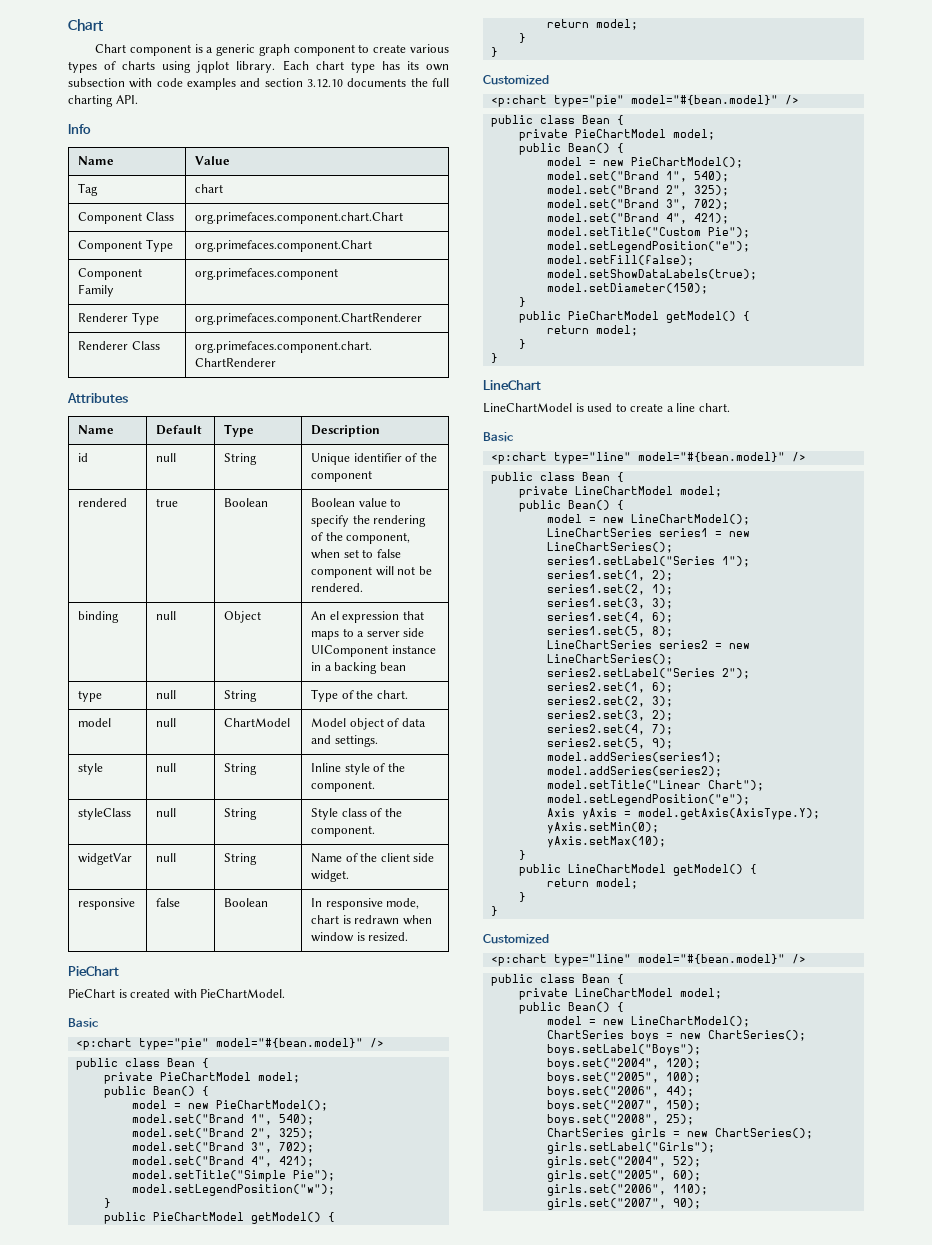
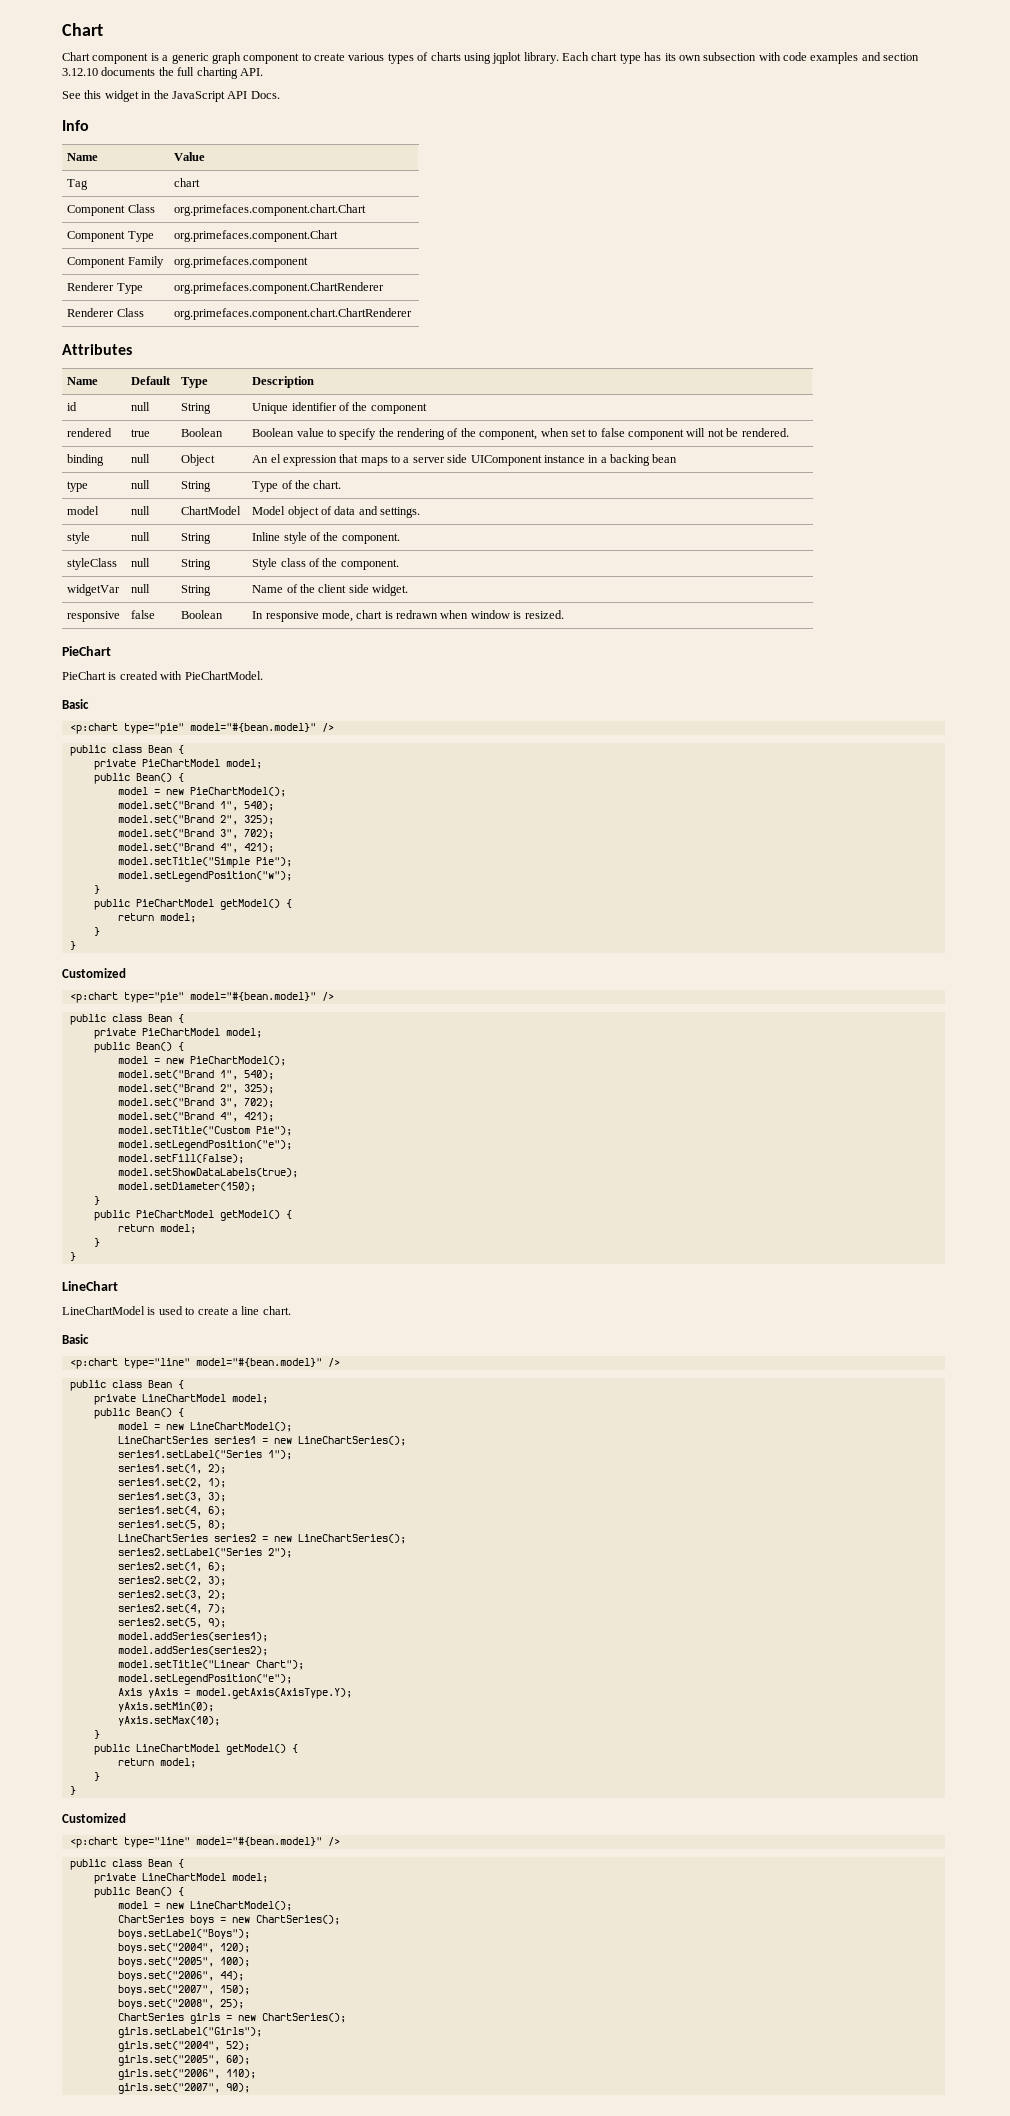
+ See this widget in the JavaScript API Docs.

